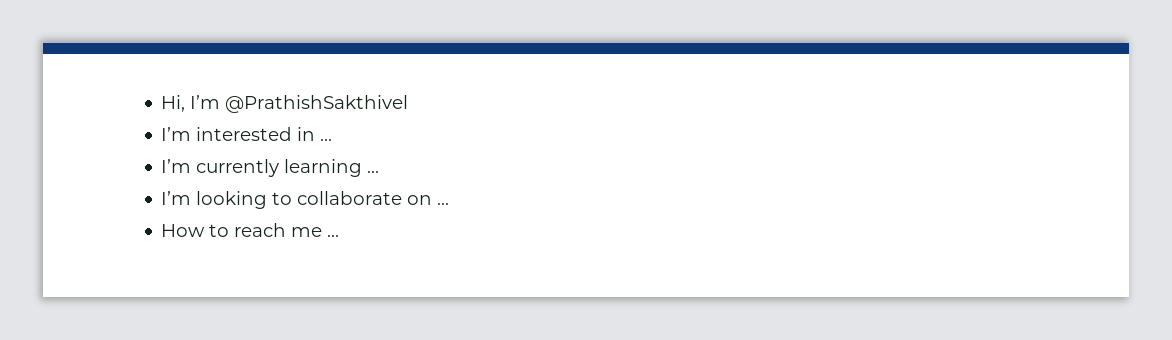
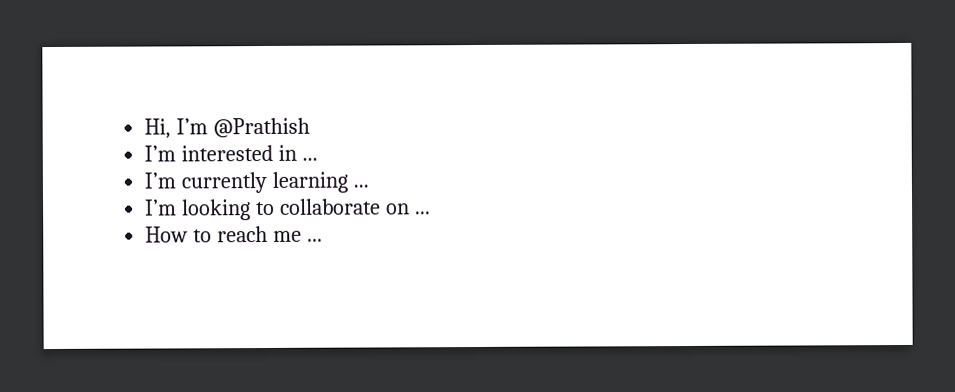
- Hi, I’m @PrathishSakthivel
+ Hi, I’m @Prathish

